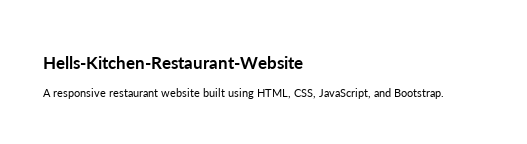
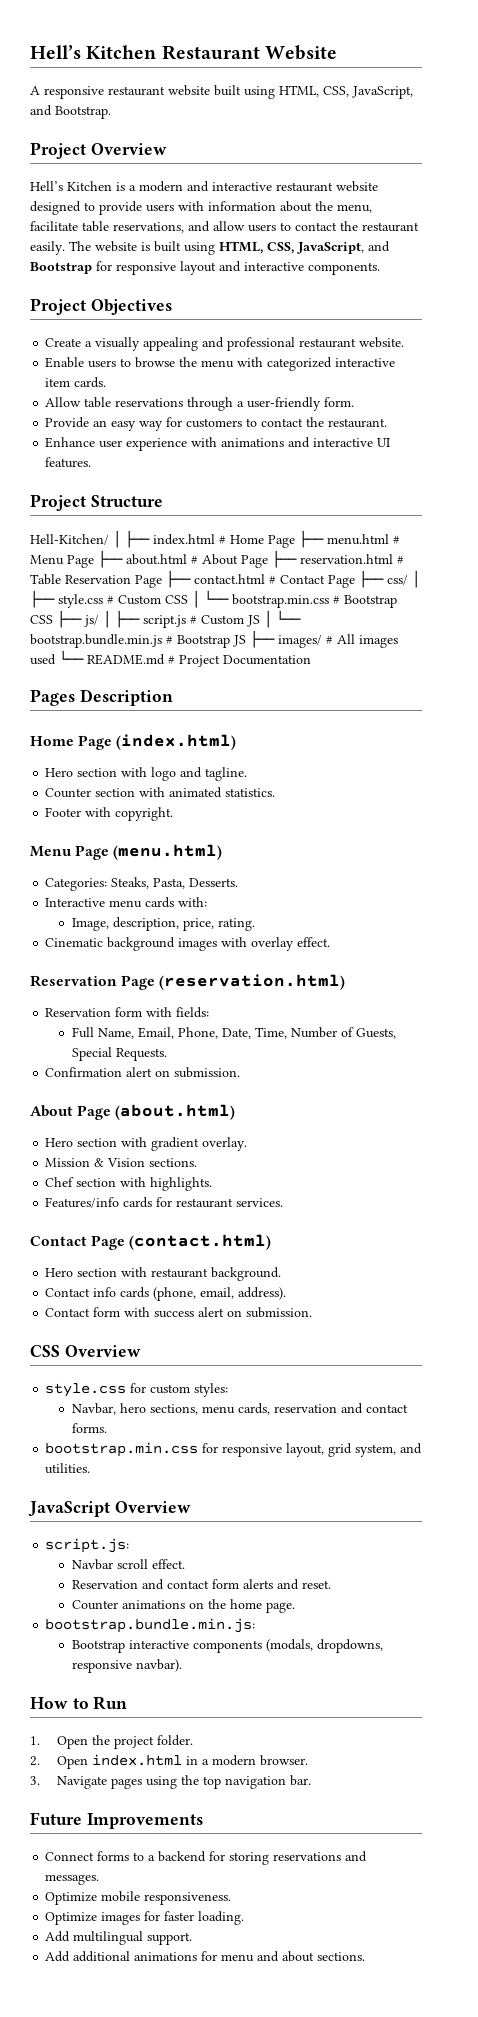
- Hells-Kitchen-Restaurant-Website
+ Hell’s Kitchen Restaurant Website
+ Project Overview
+ Hell’s Kitchen is a modern and interactive restaurant website designed to provide users with information about the menu, facilitate table reservations, and allow users to contact the restaurant easily. The website is built using HTML, CSS, JavaScript, and Bootstrap for responsive layout and interactive components.
+ Project Objectives
+ Create a visually appealing and professional restaurant website.
+ Enable users to browse the menu with categorized interactive item cards.
+ Allow table reservations through a user-friendly form.
+ Provide an easy way for customers to contact the restaurant.
+ Enhance user experience with animations and interactive UI features.
+ Project Structure
+ Hell-Kitchen/ │ ├── index.html # Home Page ├── menu.html # Menu Page ├── about.html # About Page ├── reservation.html # Table Reservation Page ├── contact.html # Contact Page ├── css/ │ ├── style.css # Custom CSS │ └── bootstrap.min.css # Bootstrap CSS ├── js/ │ ├── script.js # Custom JS │ └── bootstrap.bundle.min.js # Bootstrap JS ├── images/ # All images used └── README.md # Project Documentation
+ Pages Description
+ Home Page (index.html)
+ Hero section with logo and tagline.
+ Counter section with animated statistics.
+ Footer with copyright.
+ Menu Page (menu.html)
+ Categories: Steaks, Pasta, Desserts.
+ Interactive menu cards with:
+ Image, description, price, rating.
+ Cinematic background images with overlay effect.
+ Reservation Page (reservation.html)
+ Reservation form with fields:
+ Full Name, Email, Phone, Date, Time, Number of Guests, Special Requests.
+ Confirmation alert on submission.
+ About Page (about.html)
+ Hero section with gradient overlay.
+ Mission & Vision sections.
+ Chef section with highlights.
+ Features/info cards for restaurant services.
+ Contact Page (contact.html)
+ Hero section with restaurant background.
+ Contact info cards (phone, email, address).
+ Contact form with success alert on submission.
+ CSS Overview
+ style.css for custom styles:
+ Navbar, hero sections, menu cards, reservation and contact forms.
+ bootstrap.min.css for responsive layout, grid system, and utilities.
+ JavaScript Overview
+ script.js:
+ Navbar scroll effect.
+ Reservation and contact form alerts and reset.
+ Counter animations on the home page.
+ bootstrap.bundle.min.js:
+ Bootstrap interactive components (modals, dropdowns, responsive navbar).
+ How to Run
+ 1. Open the project folder.
+ 2. Open index.html in a modern browser.
+ 3. Navigate pages using the top navigation bar.
+ Future Improvements
+ Connect forms to a backend for storing reservations and messages.
+ Optimize mobile responsiveness.
+ Optimize images for faster loading.
+ Add multilingual support.
+ Add additional animations for menu and about sections.

